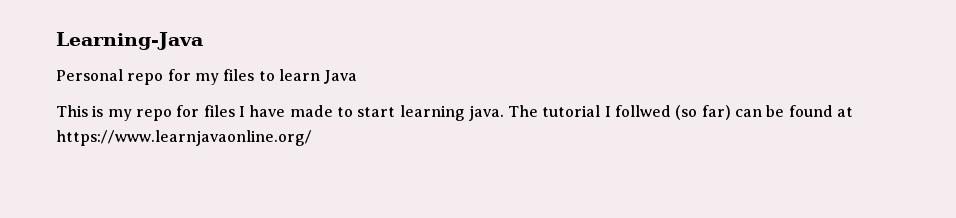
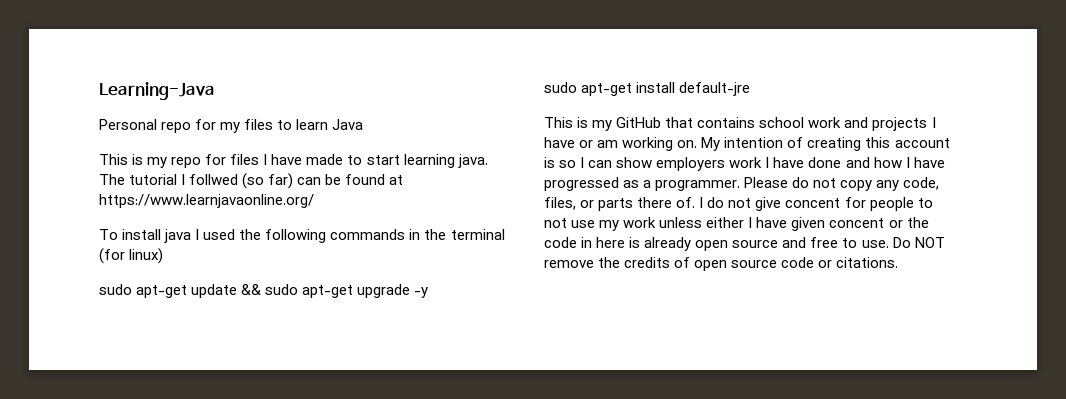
+ To install java I used the following commands in the terminal (for linux)
+ sudo apt-get update && sudo apt-get upgrade -y
+ sudo apt-get install default-jre
+ This is my GitHub that contains school work and projects I have or am working on. My intention of creating this account is so I can show employers work I have done and how I have progressed as a programmer. Please do not copy any code, files, or parts there of. I do not give concent for people to not use my work unless either I have given concent or the code in here is already open source and free to use. Do NOT remove the credits of open source code or citations.

